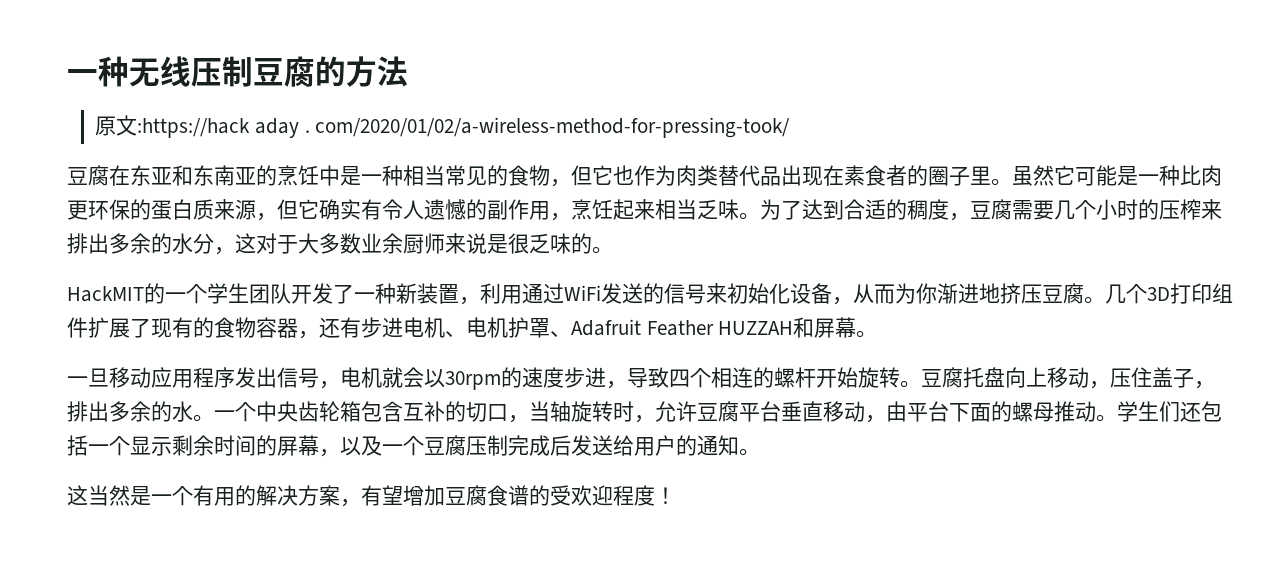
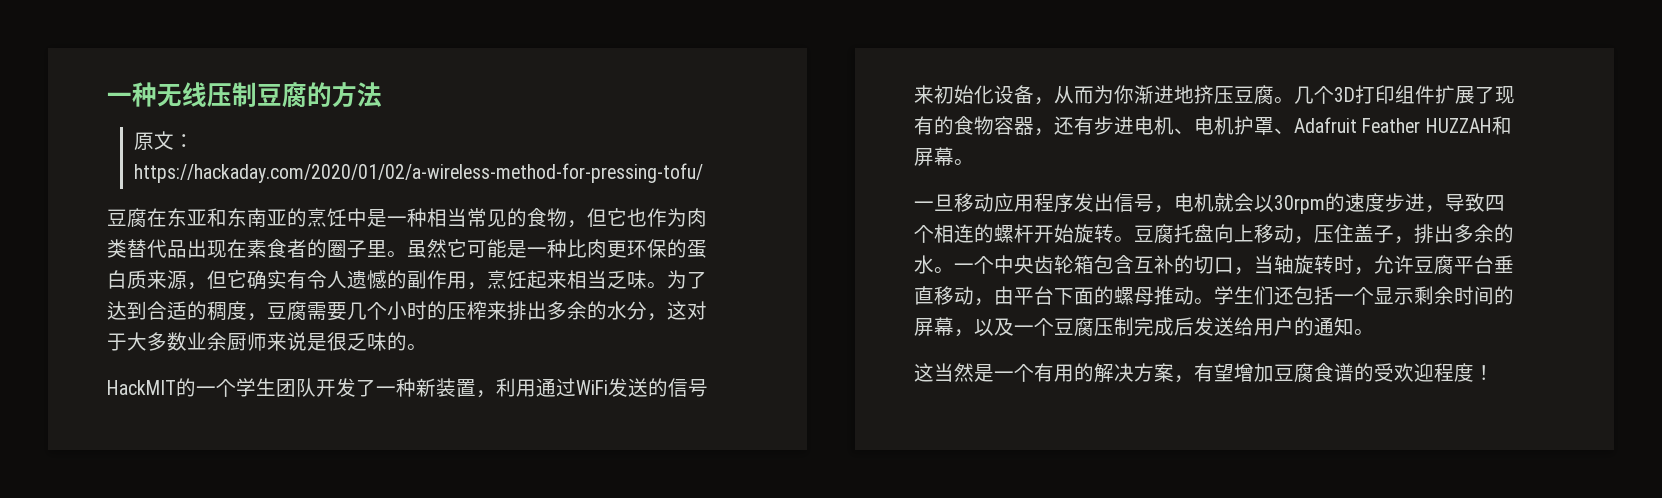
- 原文:https://hack aday . com/2020/01/02/a-wireless-method-for-pressing-took/
+ 原文：https://hackaday.com/2020/01/02/a-wireless-method-for-pressing-tofu/

